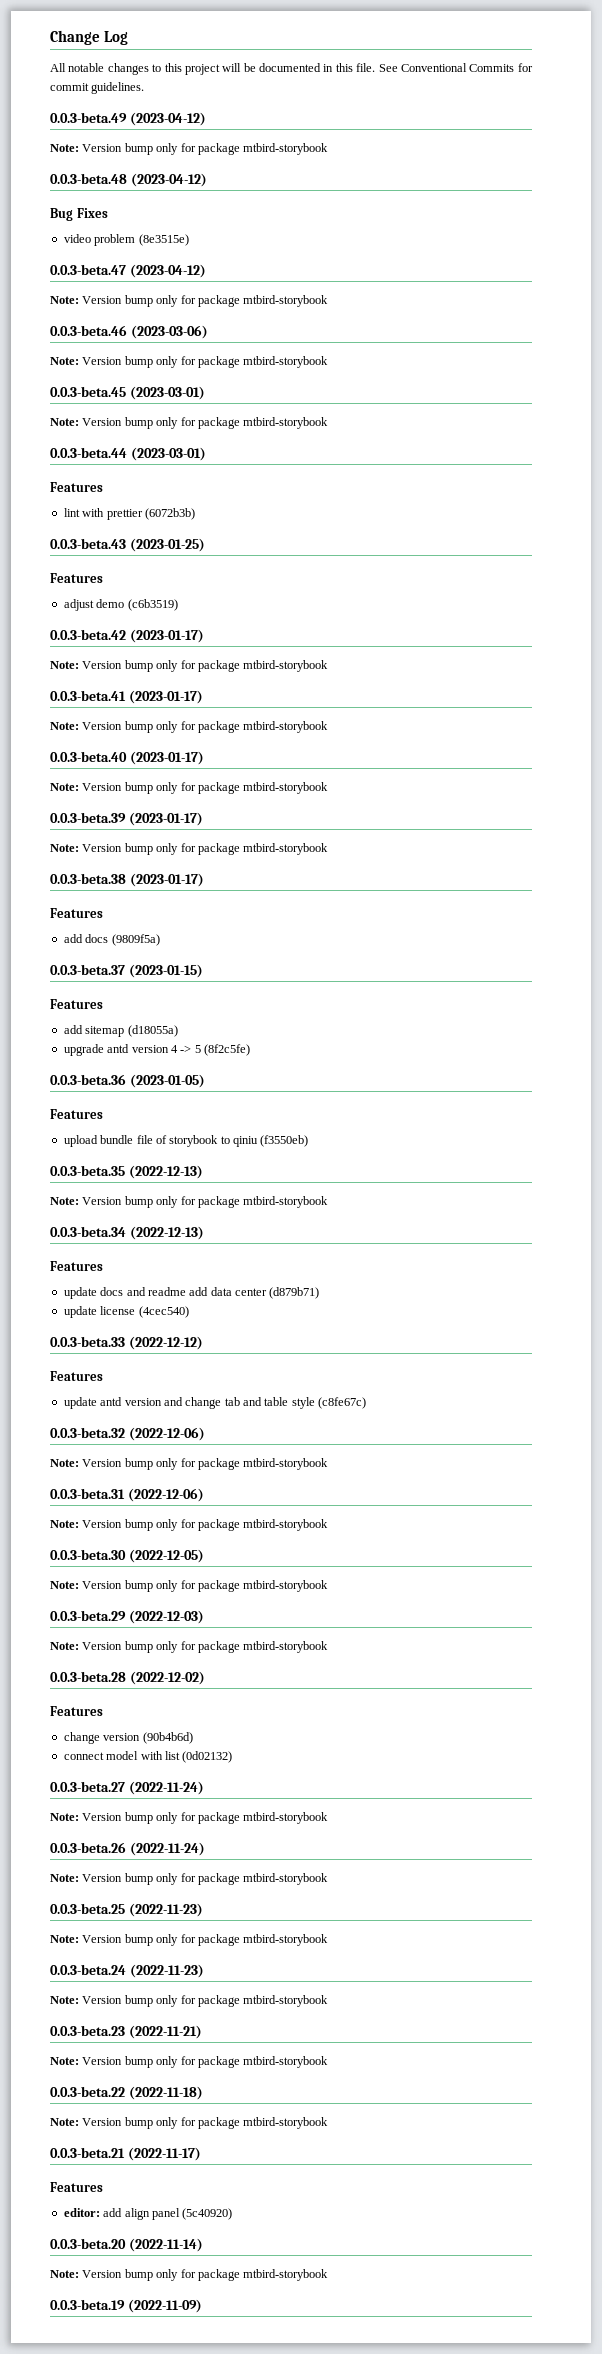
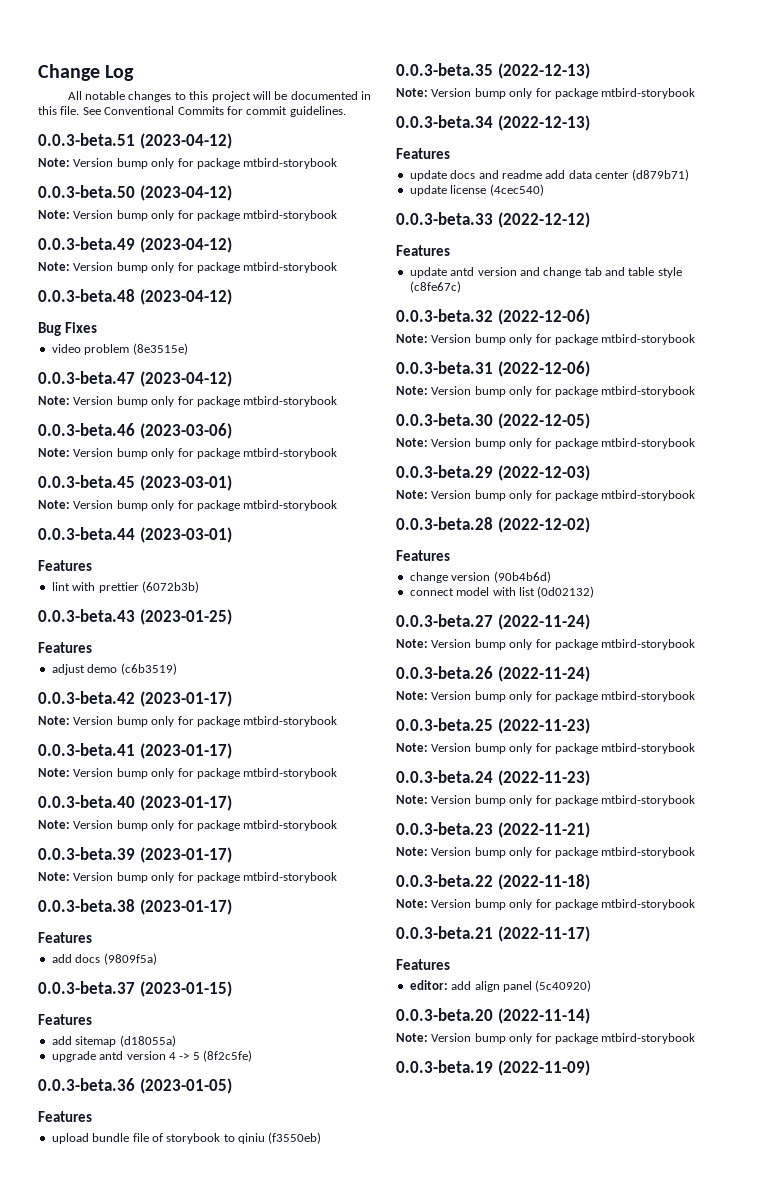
+ 0.0.3-beta.51 (2023-04-12)
+ Note: Version bump only for package mtbird-storybook
+ 0.0.3-beta.50 (2023-04-12)
+ Note: Version bump only for package mtbird-storybook

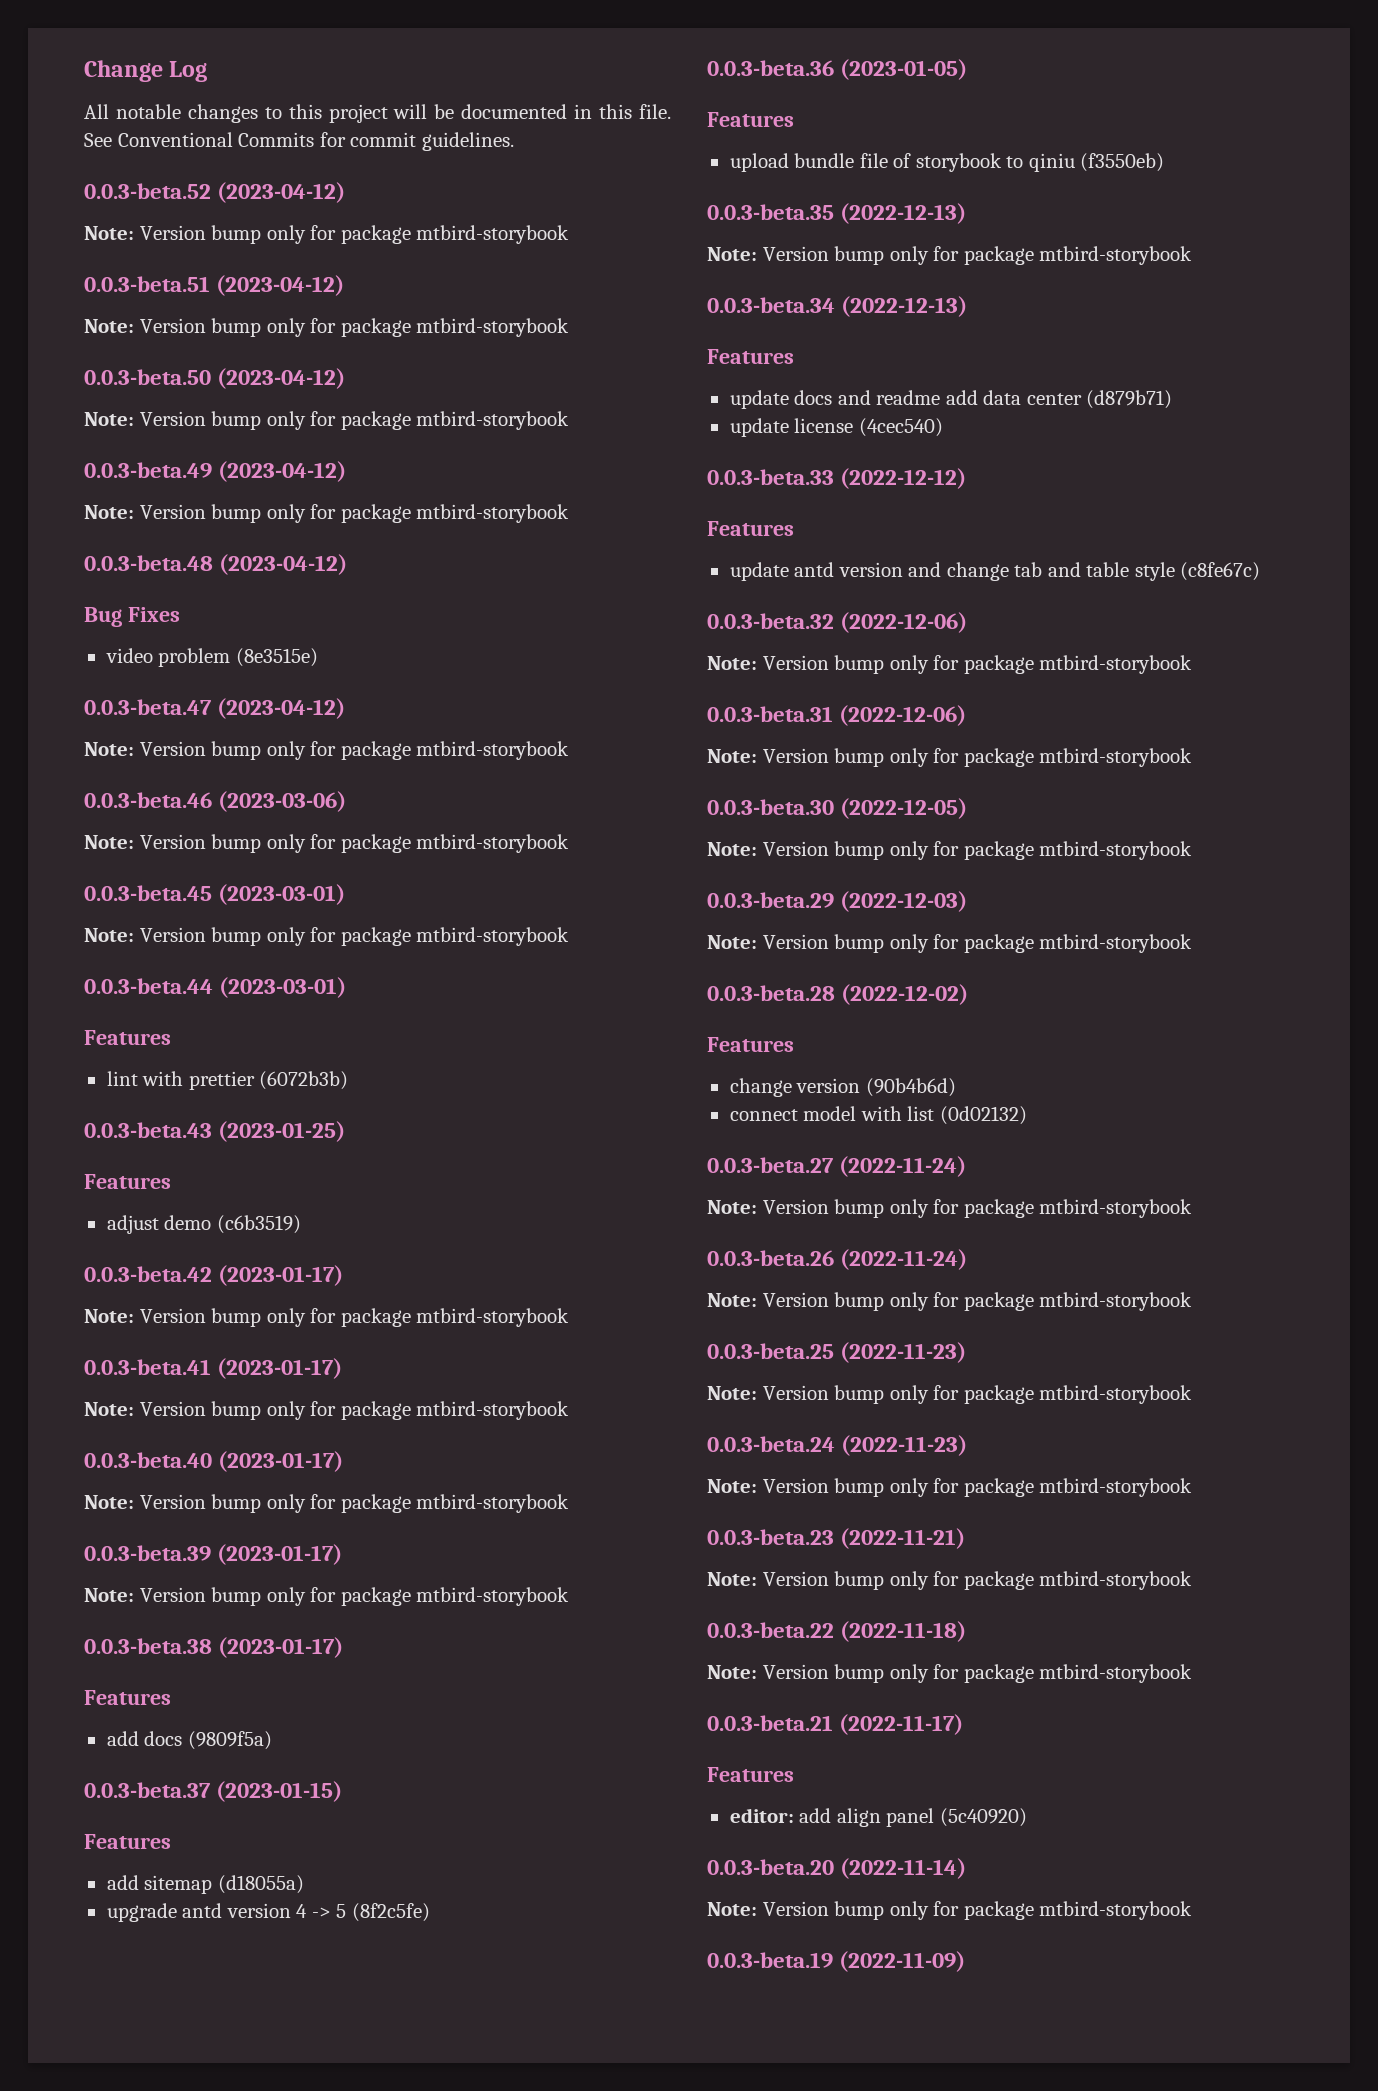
+ 0.0.3-beta.52 (2023-04-12)
+ Note: Version bump only for package mtbird-storybook

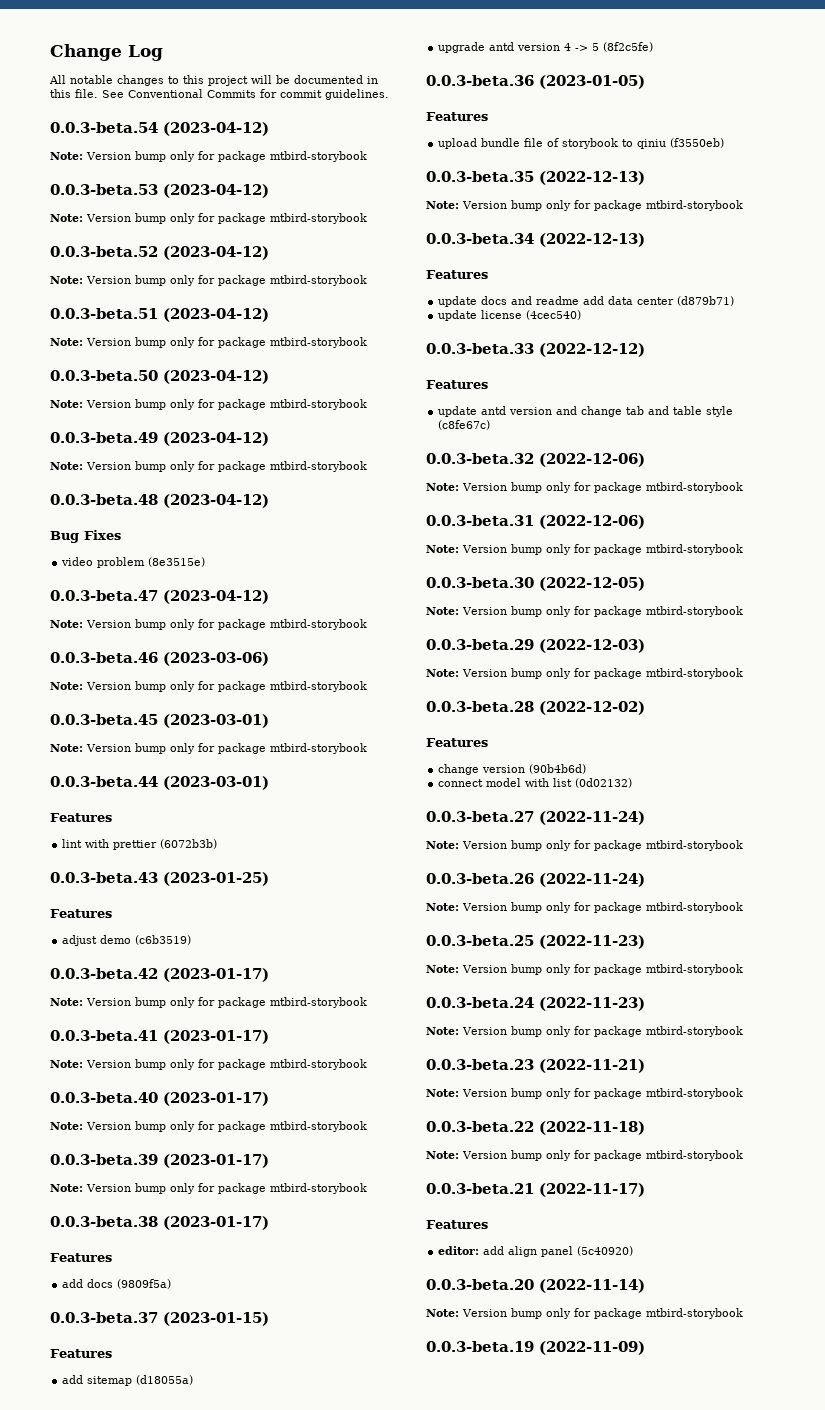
+ 0.0.3-beta.54 (2023-04-12)
+ Note: Version bump only for package mtbird-storybook
+ 0.0.3-beta.53 (2023-04-12)
+ Note: Version bump only for package mtbird-storybook

